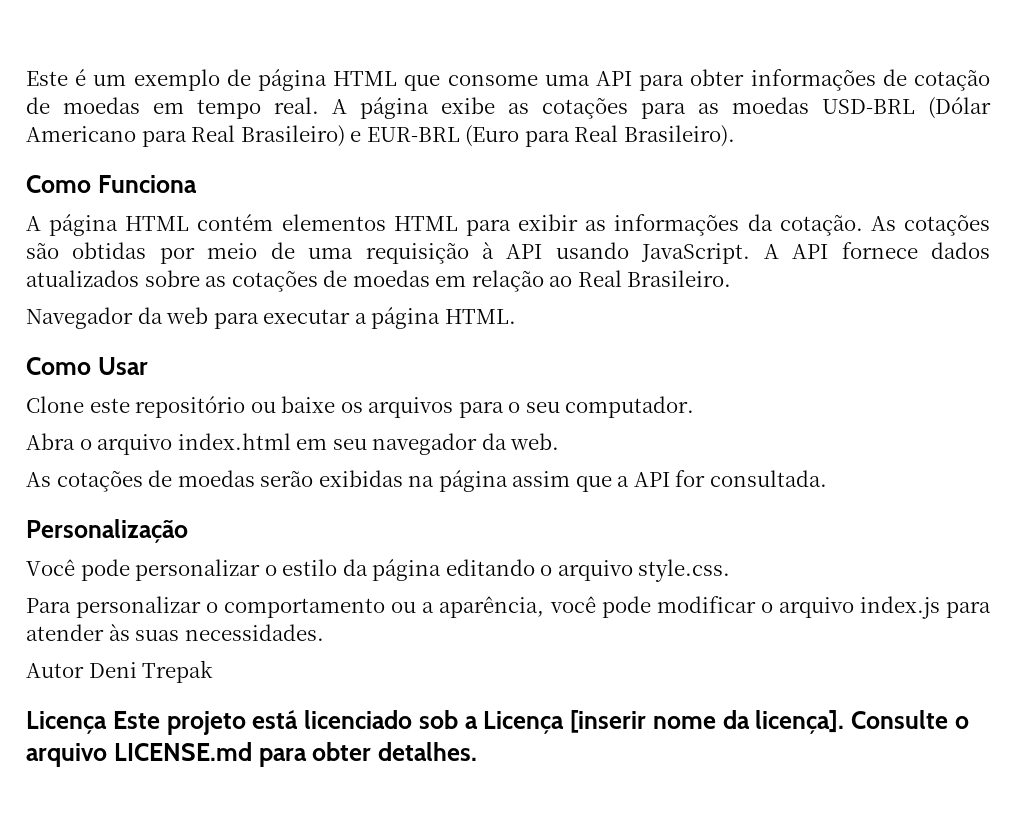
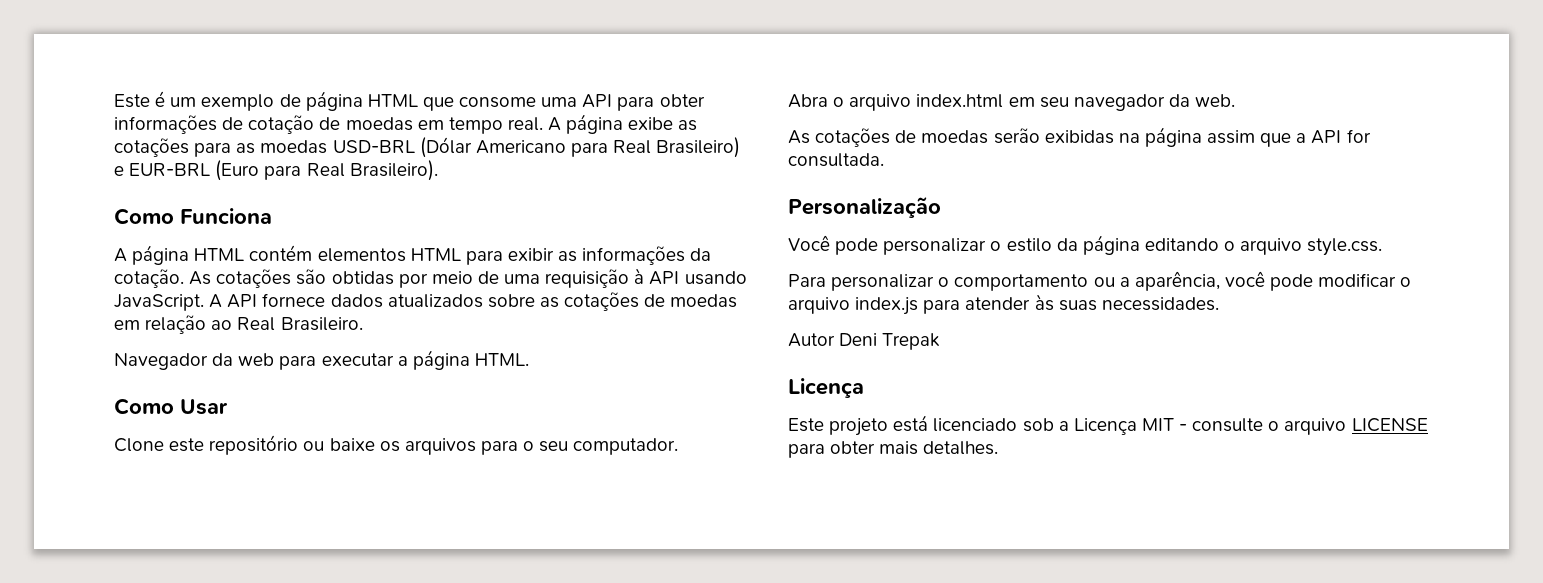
  Autor Deni Trepak
- Licença Este projeto está licenciado sob a Licença [inserir nome da licença]. Consulte o arquivo LICENSE.md para obter detalhes.
+ Licença
+ Este projeto está licenciado sob a Licença MIT - consulte o arquivo LICENSE para obter mais detalhes.

